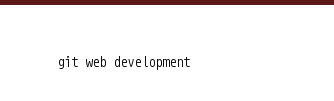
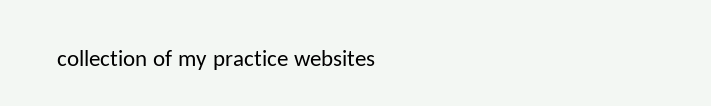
- git web development
+ collection of my practice websites

